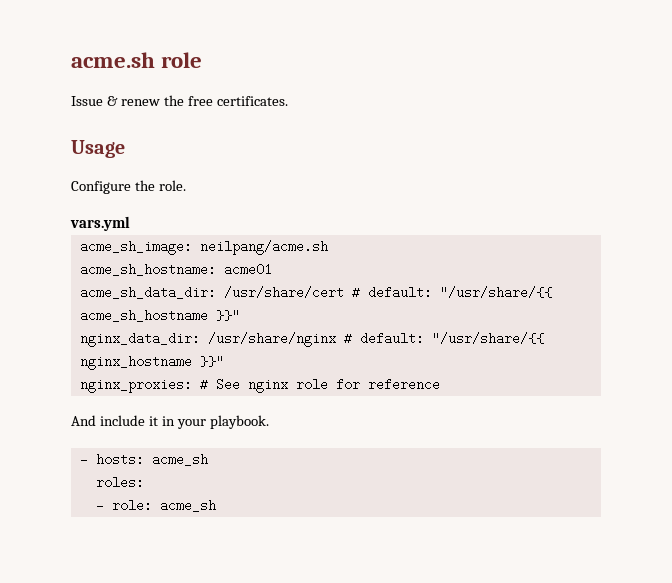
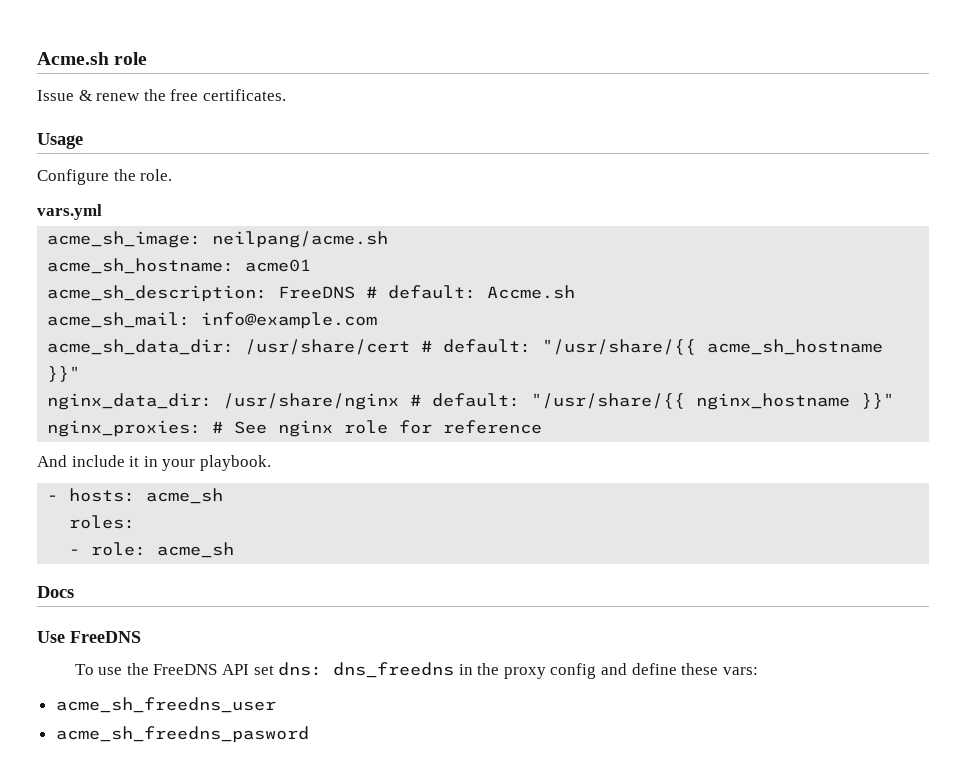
- acme.sh role
+ Acme.sh role
+ acme_sh_description: FreeDNS # default: Accme.sh
+ acme_sh_mail: info@example.com
+ Docs
+ Use FreeDNS
+ To use the FreeDNS API set dns: dns_freedns in the proxy config and define these vars:
+ acme_sh_freedns_user
+ acme_sh_freedns_pasword

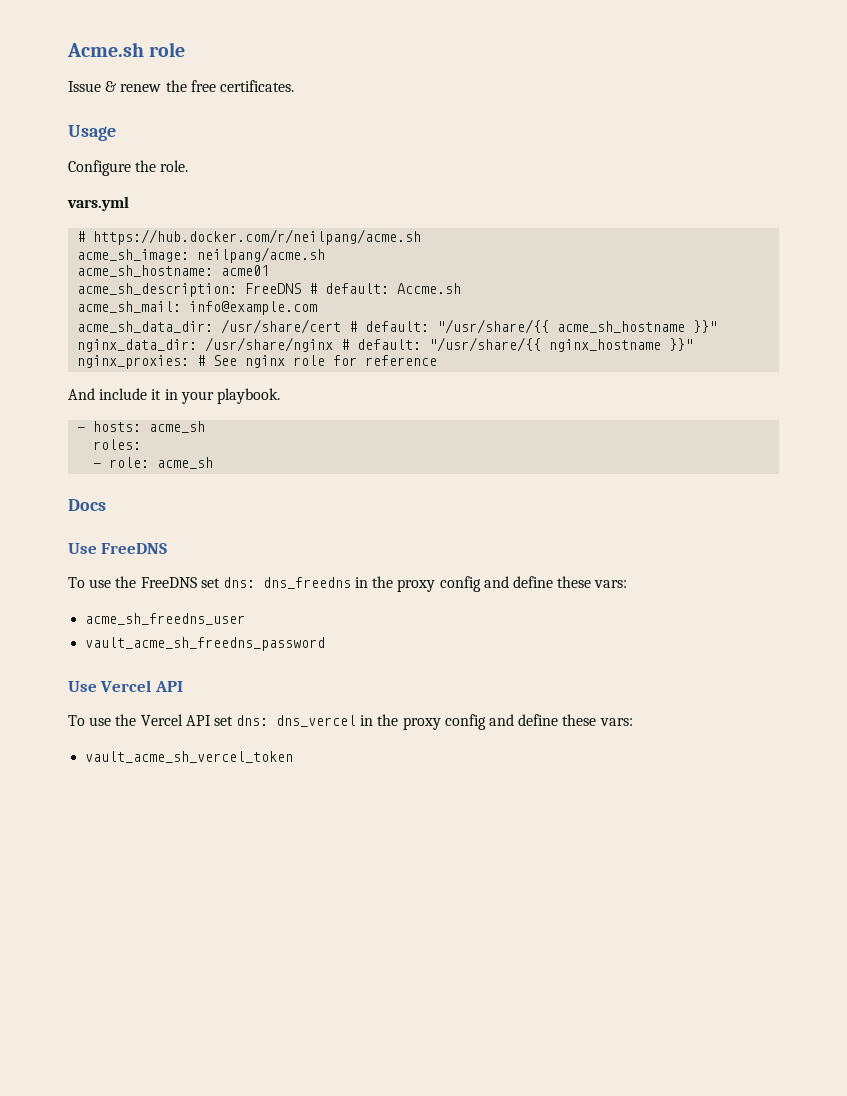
+ # https://hub.docker.com/r/neilpang/acme.sh
- To use the FreeDNS API set dns: dns_freedns in the proxy config and define these vars:
+ To use the FreeDNS set dns: dns_freedns in the proxy config and define these vars:
- acme_sh_freedns_pasword
+ vault_acme_sh_freedns_password
+ Use Vercel API
+ To use the Vercel API set dns: dns_vercel in the proxy config and define these vars:
+ vault_acme_sh_vercel_token

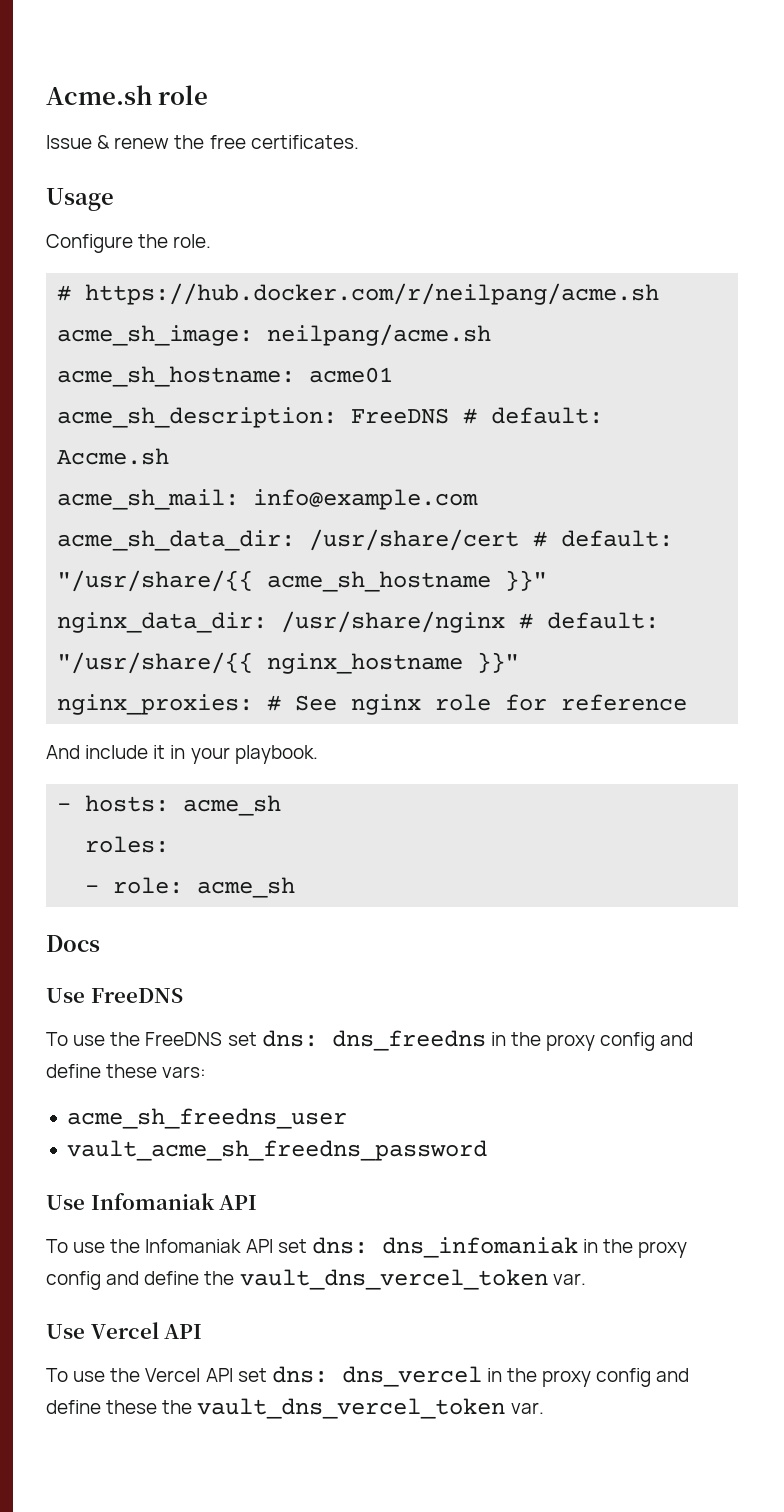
- vars.yml
+ Use Infomaniak API
+ To use the Infomaniak API set dns: dns_infomaniak in the proxy config and define the vault_dns_vercel_token var.
- To use the Vercel API set dns: dns_vercel in the proxy config and define these vars:
- vault_acme_sh_vercel_token
+ To use the Vercel API set dns: dns_vercel in the proxy config and define these the vault_dns_vercel_token var.

